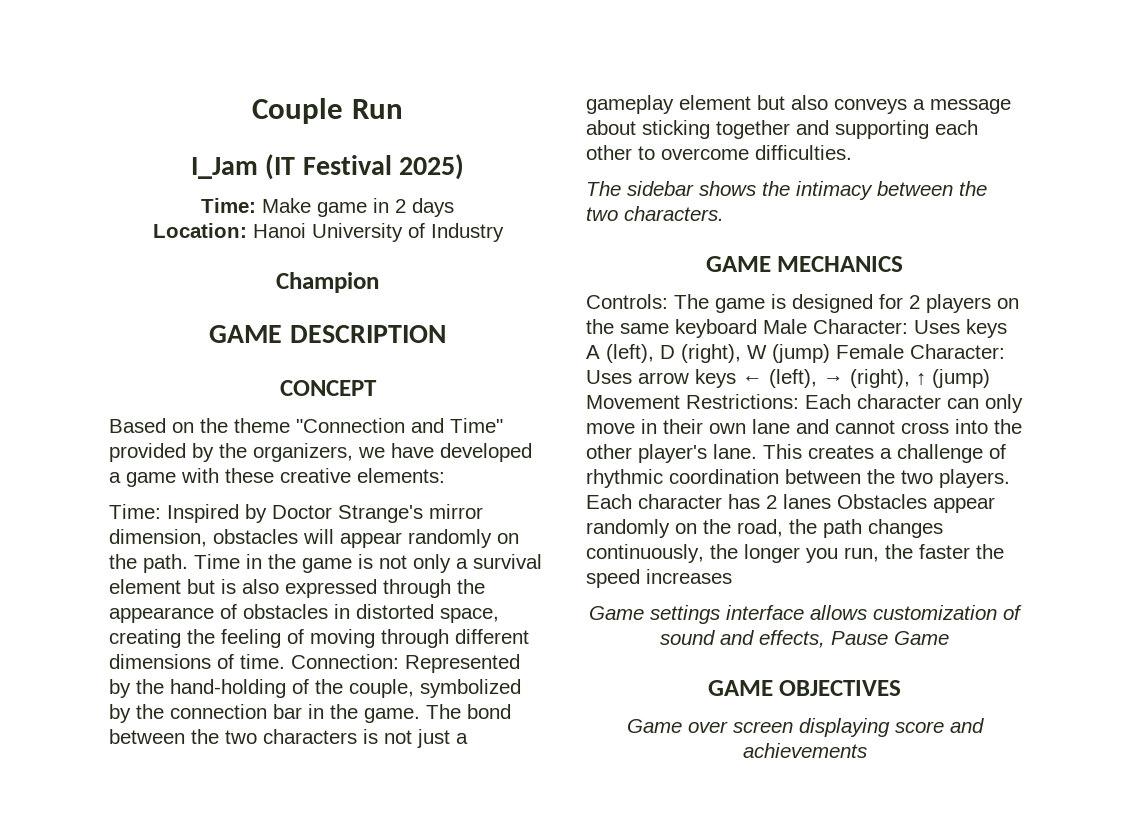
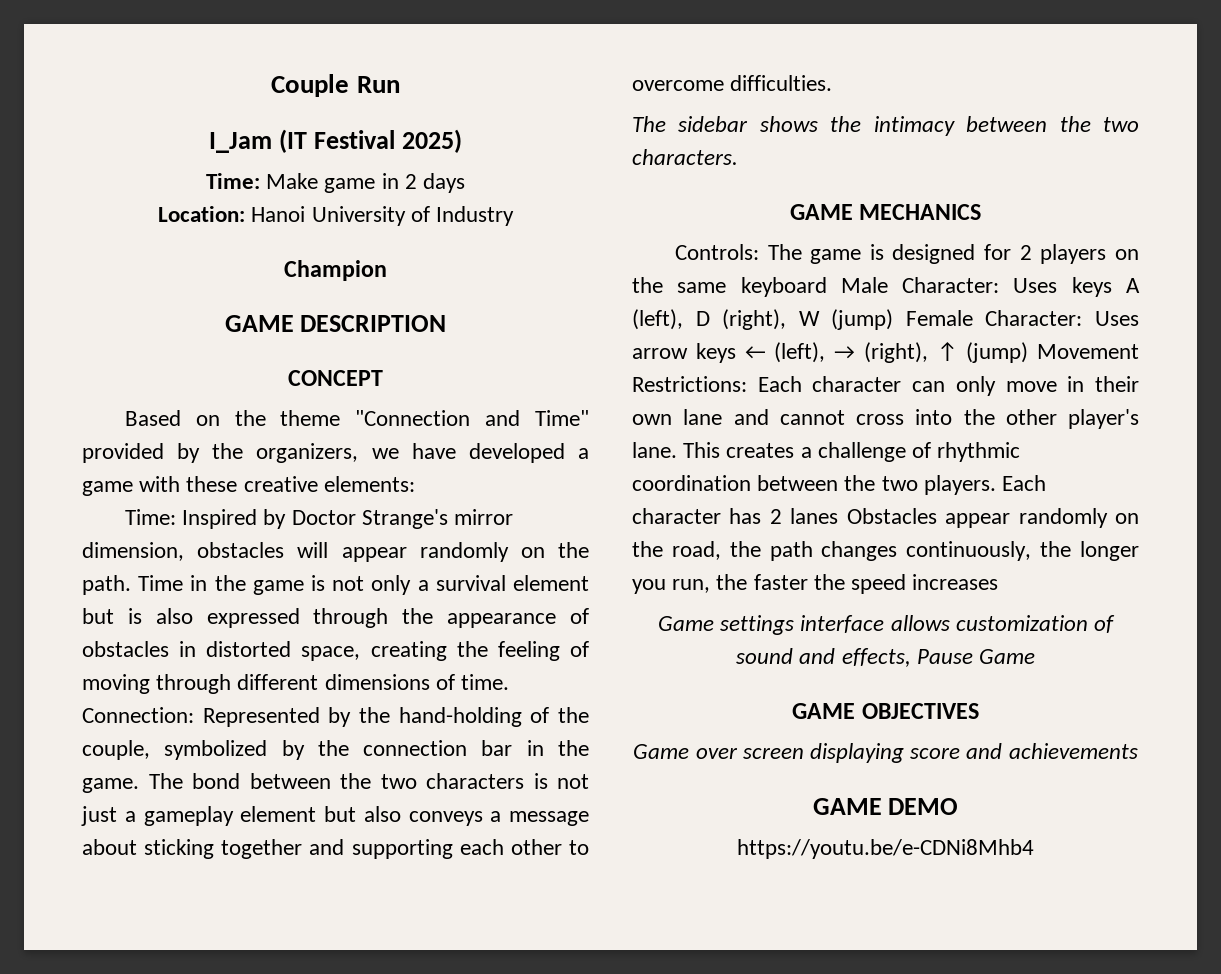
+ GAME DEMO
+ https://youtu.be/e-CDNi8Mhb4

